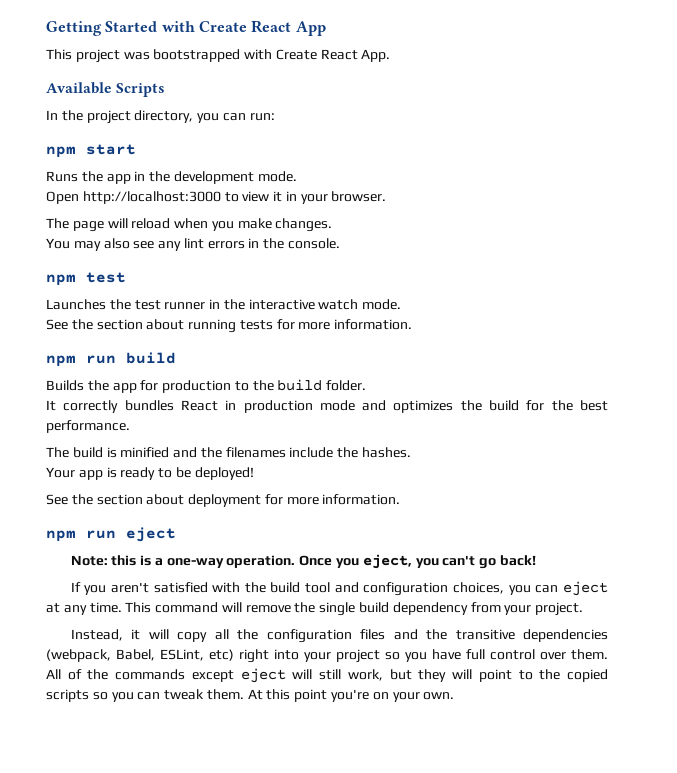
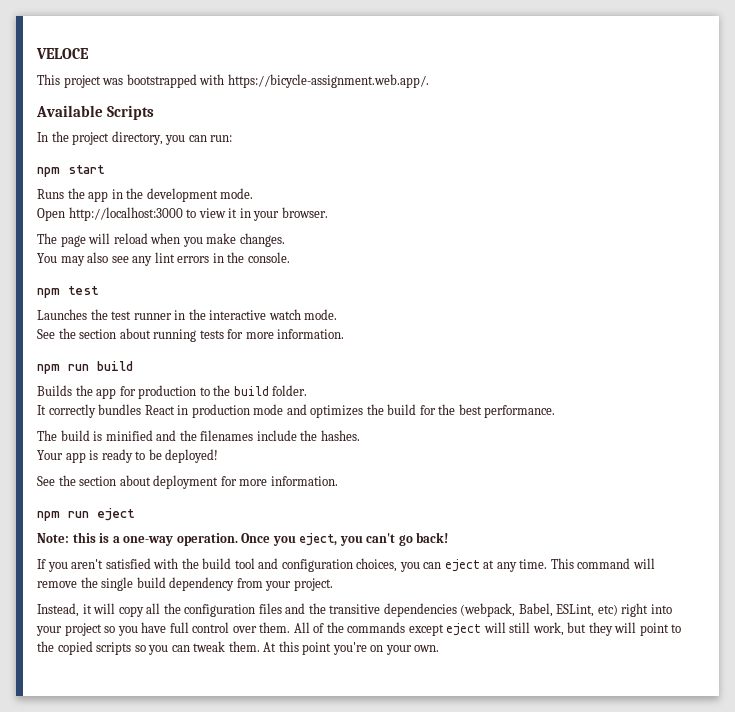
- Getting Started with Create React App
+ VELOCE
- This project was bootstrapped with Create React App.
+ This project was bootstrapped with https://bicycle-assignment.web.app/.

